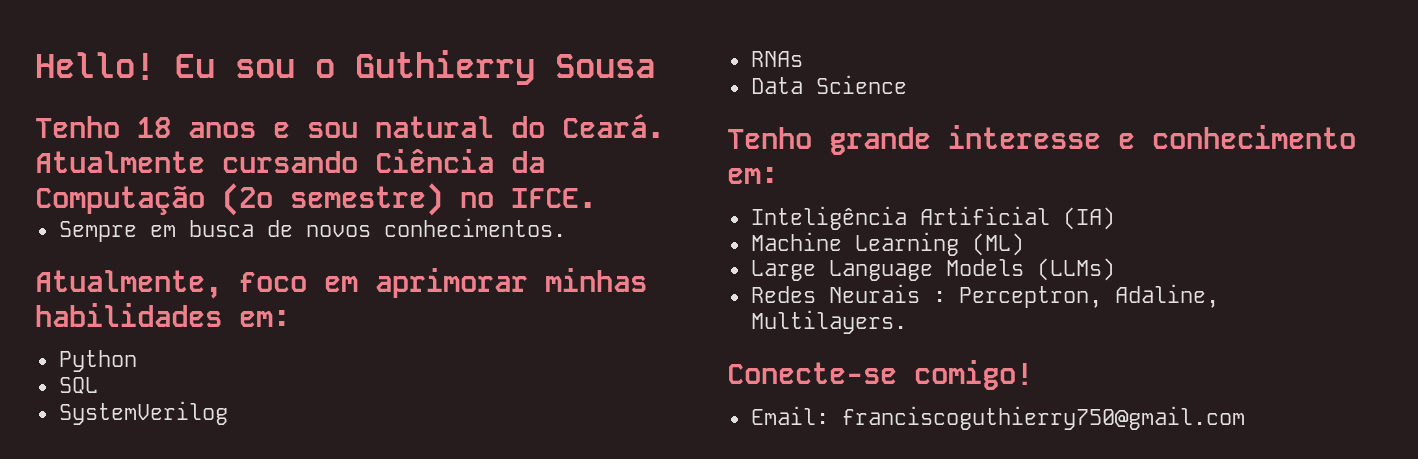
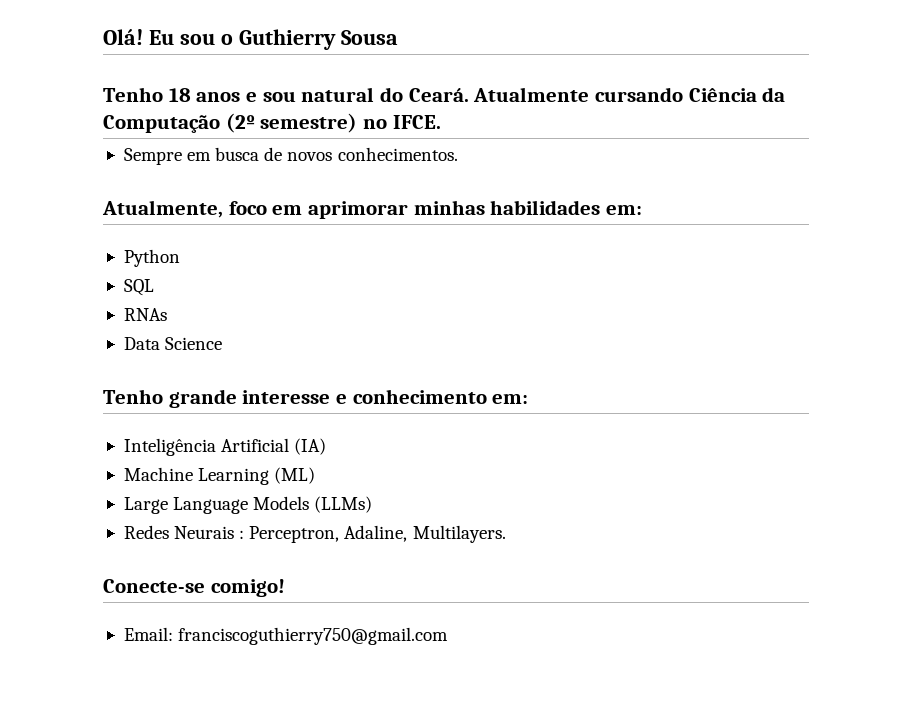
- Hello!
+ Olá!
- SystemVerilog

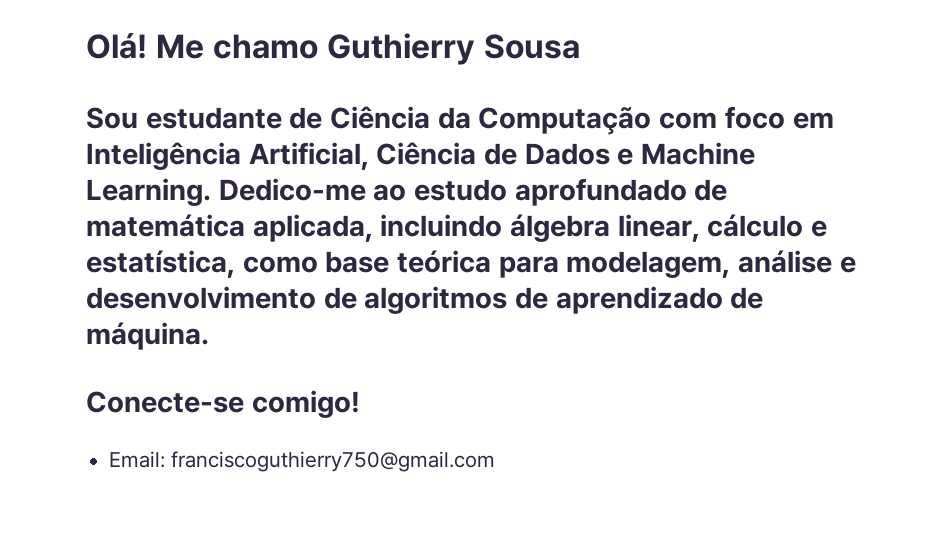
- Eu sou o Guthierry Sousa
+ Me chamo Guthierry Sousa
- Tenho 18 anos e sou natural do Ceará. Atualmente cursando Ciência da Computação (2º semestre) no IFCE.
- Sempre em busca de novos conhecimentos.
- Atualmente, foco em aprimorar minhas habilidades em:
- Python
- SQL
- RNAs
- Data Science
- Tenho grande interesse e conhecimento em:
- Inteligência Artificial (IA)
- Machine Learning (ML)
- Large Language Models (LLMs)
- Redes Neurais : Perceptron, Adaline, Multilayers.
+ Sou estudante de Ciência da Computação com foco em Inteligência Artificial, Ciência de Dados e Machine Learning. Dedico-me ao estudo aprofundado de matemática aplicada, incluindo álgebra linear, cálculo e estatística, como base teórica para modelagem, análise e desenvolvimento de algoritmos de aprendizado de máquina.

